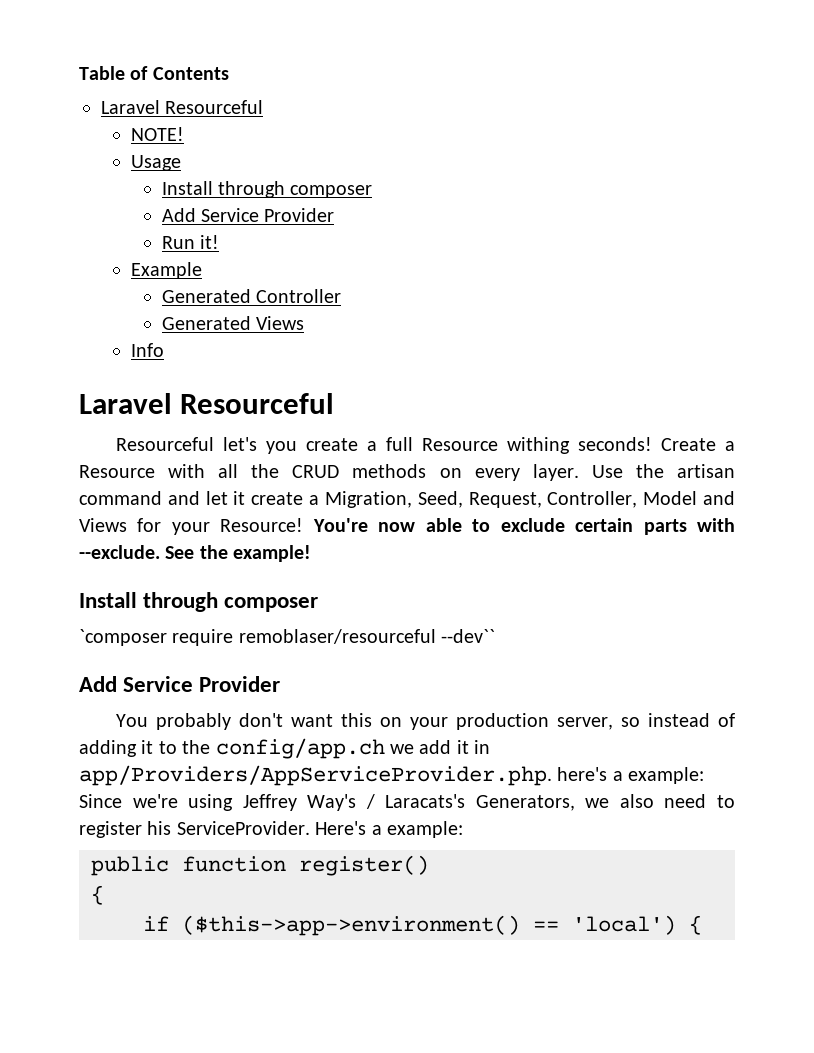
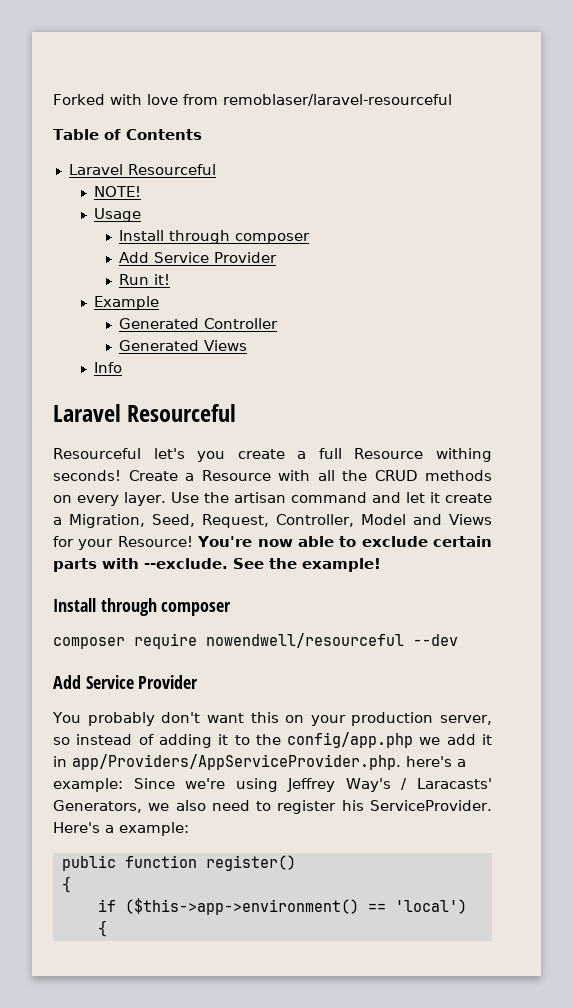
+ Forked with love from remoblaser/laravel-resourceful
- `composer require remoblaser/resourceful --dev``
+ composer require nowendwell/resourceful --dev
- You probably don't want this on your production server, so instead of adding it to the config/app.ch we add it in app/Providers/AppServiceProvider.php. here's a example: Since we're using Jeffrey Way's / Laracats's Generators, we also need to register his ServiceProvider.
+ You probably don't want this on your production server, so instead of adding it to the config/app.php we add it in app/Providers/AppServiceProvider.php. here's a example: Since we're using Jeffrey Way's / Laracasts' Generators, we also need to register his ServiceProvider.

